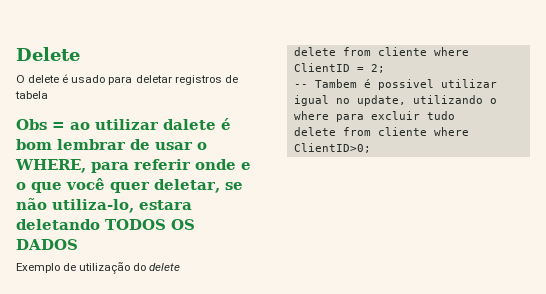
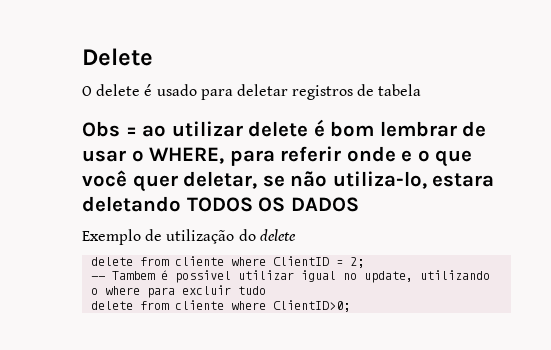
- Obs = ao utilizar dalete é bom lembrar de usar o WHERE, para referir onde e o que você quer deletar, se não utiliza-lo, estara deletando TODOS OS DADOS
+ Obs = ao utilizar delete é bom lembrar de usar o WHERE, para referir onde e o que você quer deletar, se não utiliza-lo, estara deletando TODOS OS DADOS

